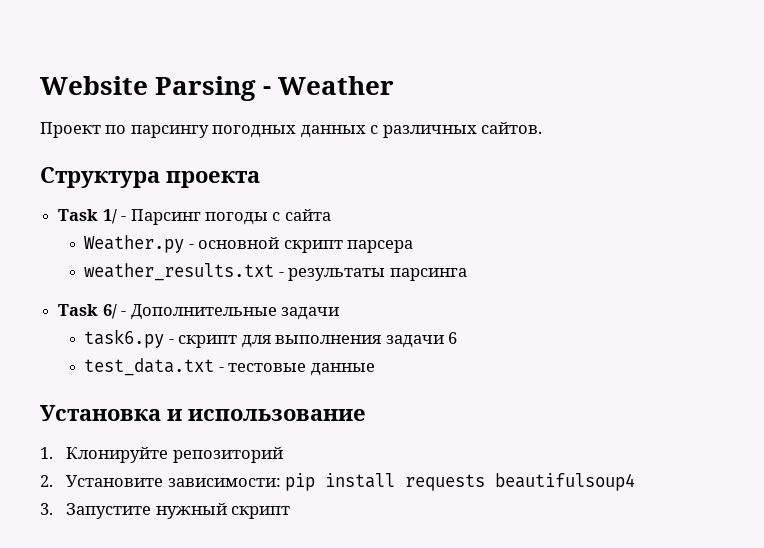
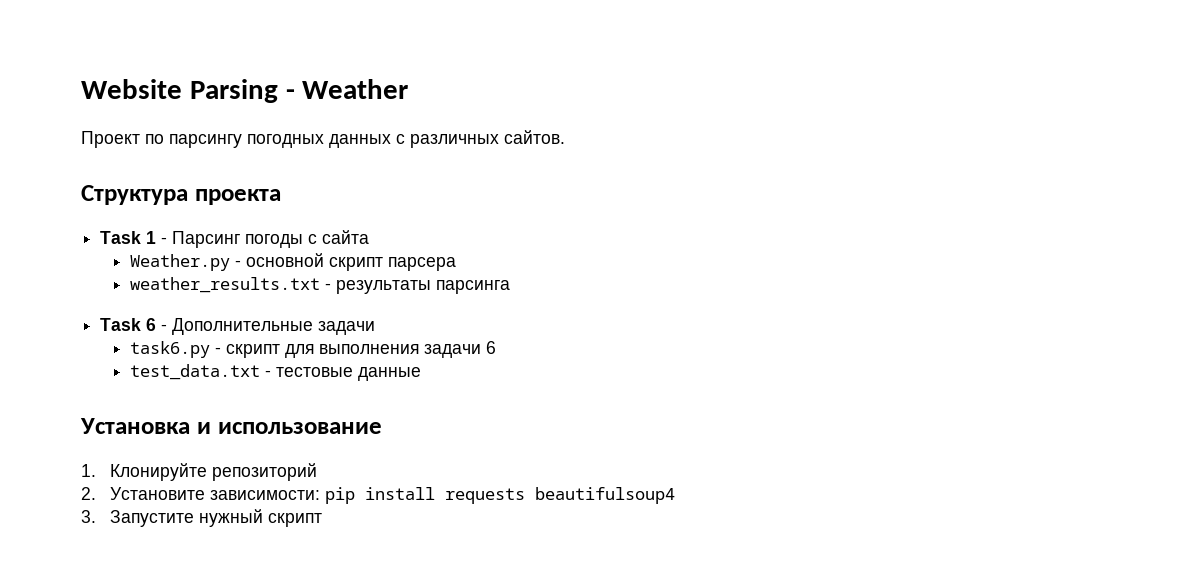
- Task 1/ - Парсинг погоды с сайта
+ Task 1 - Парсинг погоды с сайта
- Task 6/ - Дополнительные задачи
+ Task 6 - Дополнительные задачи

